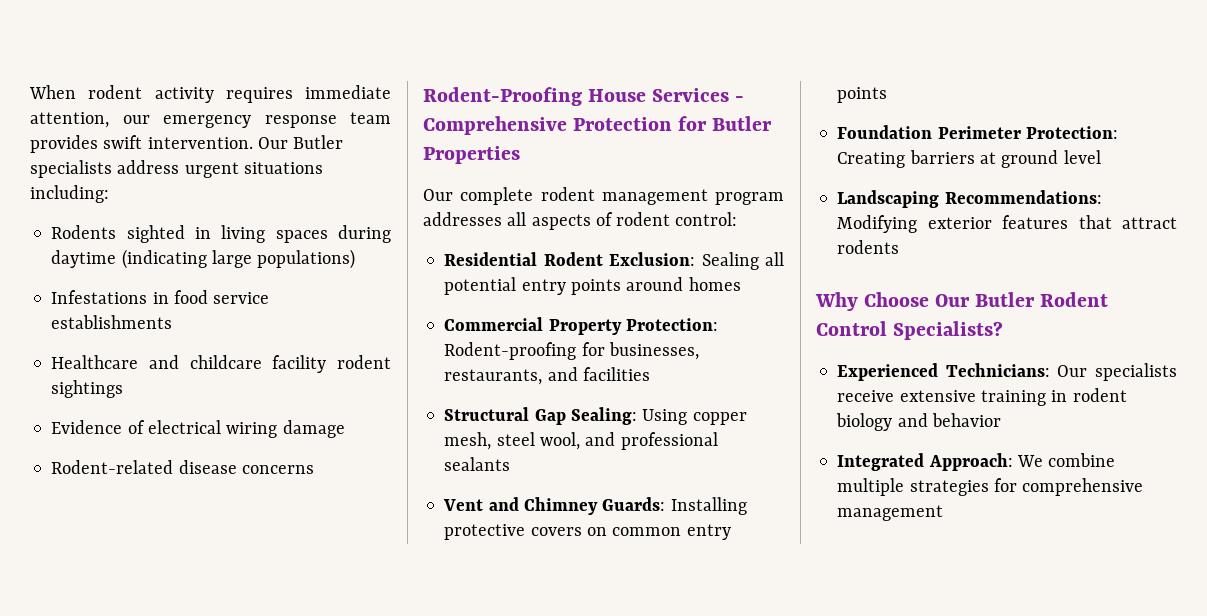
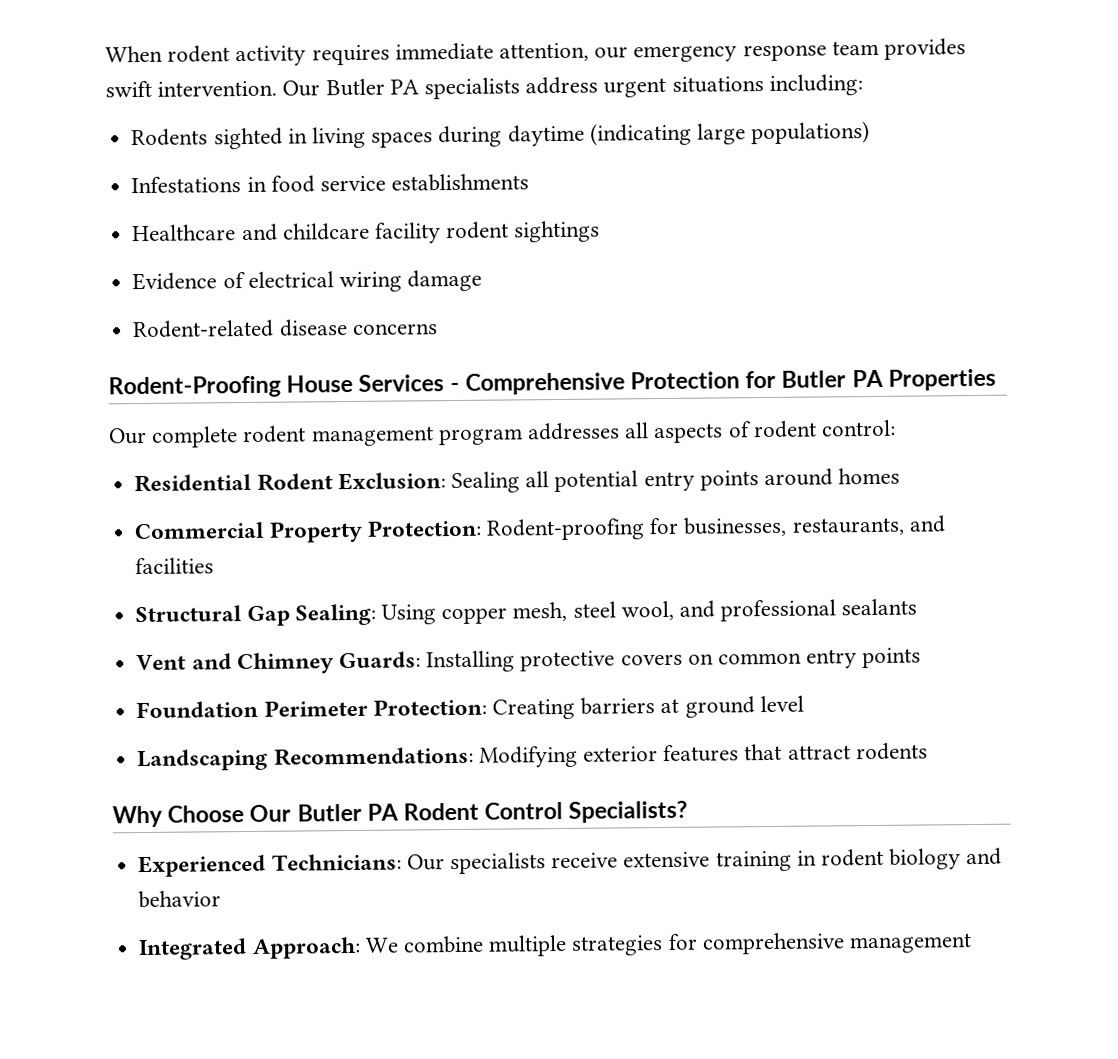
- Our Butler specialists address urgent situations including:
+ Our Butler PA specialists address urgent situations including:
- Rodent-Proofing House Services - Comprehensive Protection for Butler Properties
+ Rodent-Proofing House Services - Comprehensive Protection for Butler PA Properties
- Why Choose Our Butler Rodent Control Specialists?
+ Why Choose Our Butler PA Rodent Control Specialists?

